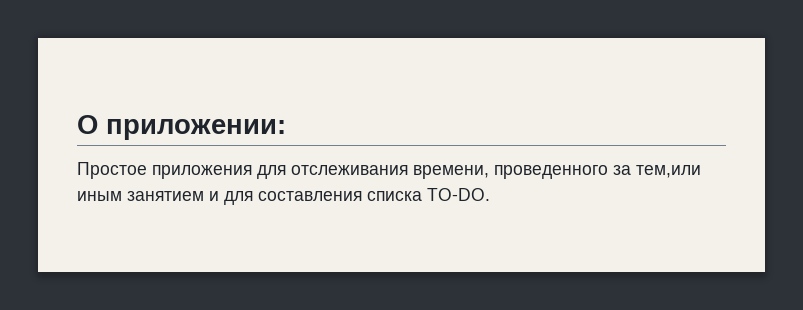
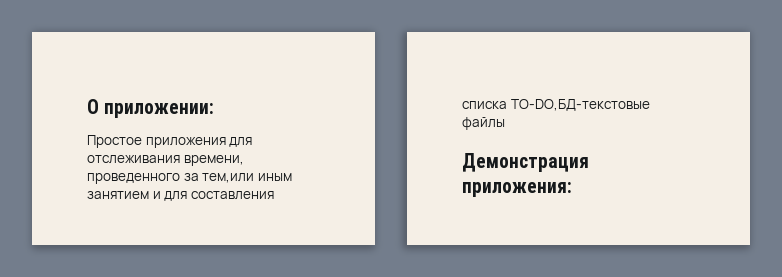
- Простое приложения для отслеживания времени, проведенного за тем,или иным занятием и для составления списка TO-DO.
+ Простое приложения для отслеживания времени, проведенного за тем,или иным занятием и для составления списка TO-DO,БД-текстовые файлы
+ Демонстрация приложения:

